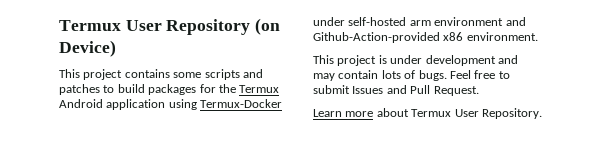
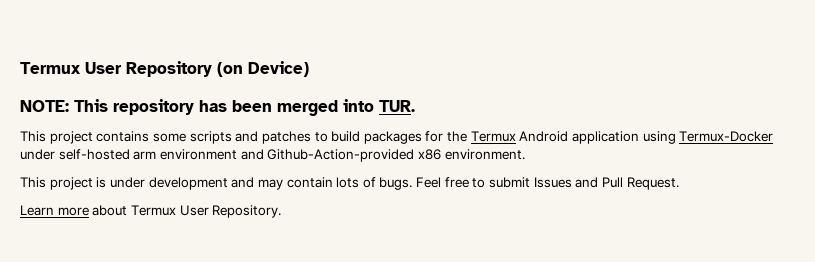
+ NOTE: This repository has been merged into TUR.

